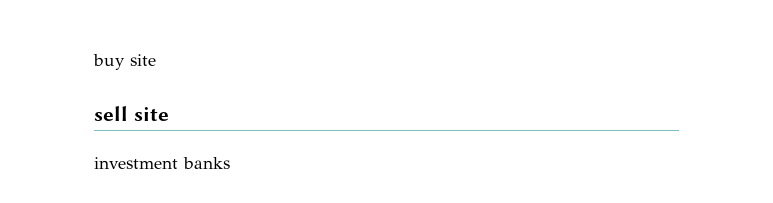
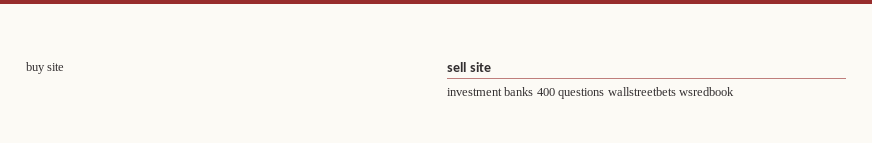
- investment banks
+ investment banks 400 questions wallstreetbets wsredbook

